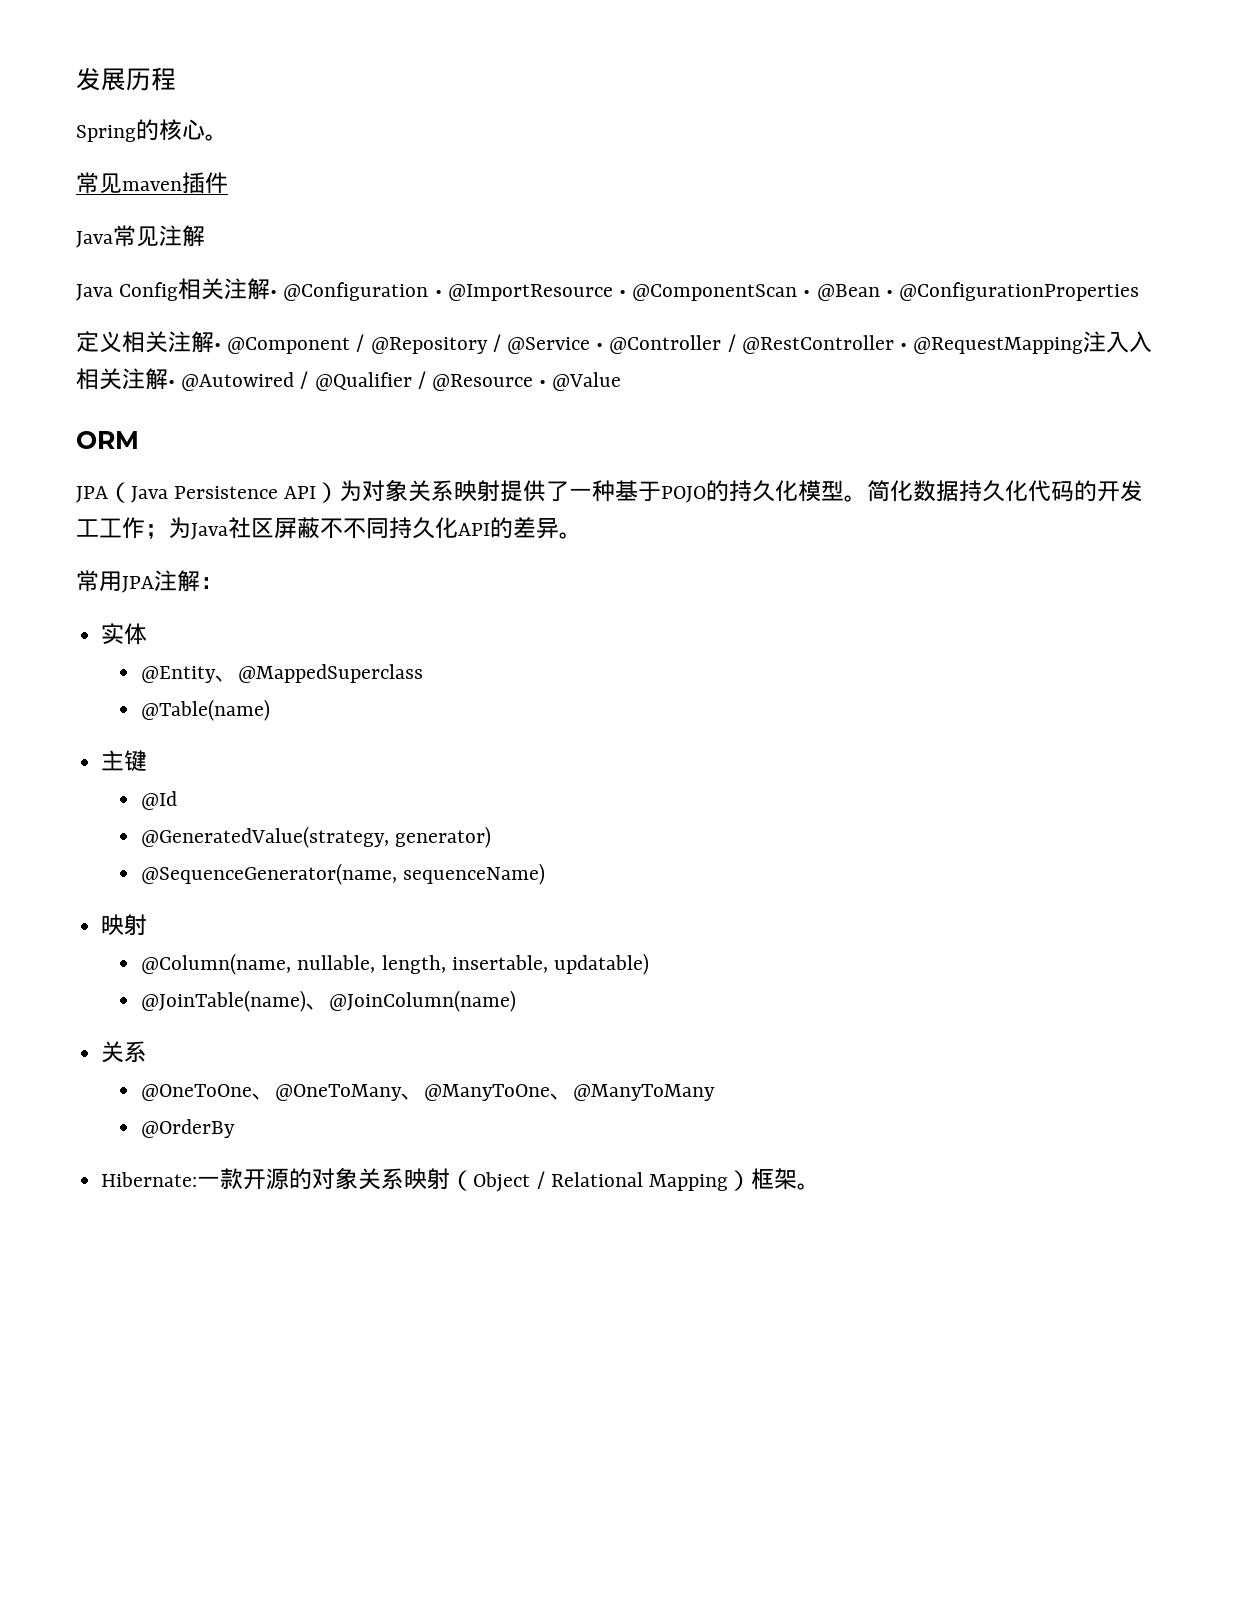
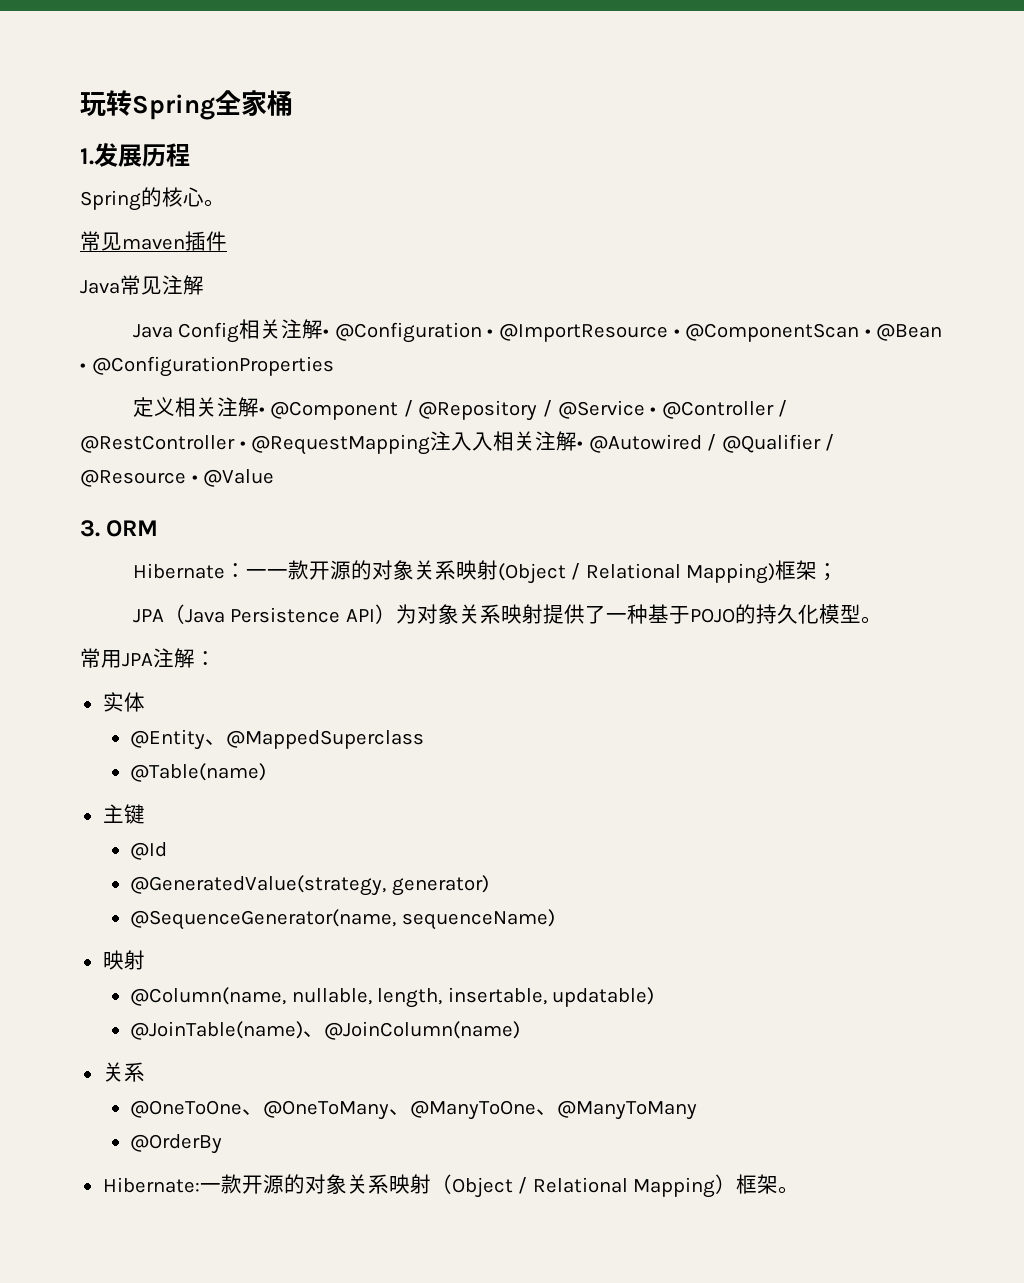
- 发展历程
+ 玩转Spring全家桶
+ 1.发展历程
- ORM
+ 3. ORM
+ Hibernate：⼀一款开源的对象关系映射(Object / Relational Mapping)框架；
- 简化数据持久化代码的开发⼯工作；为Java社区屏蔽不不同持久化API的差异。

